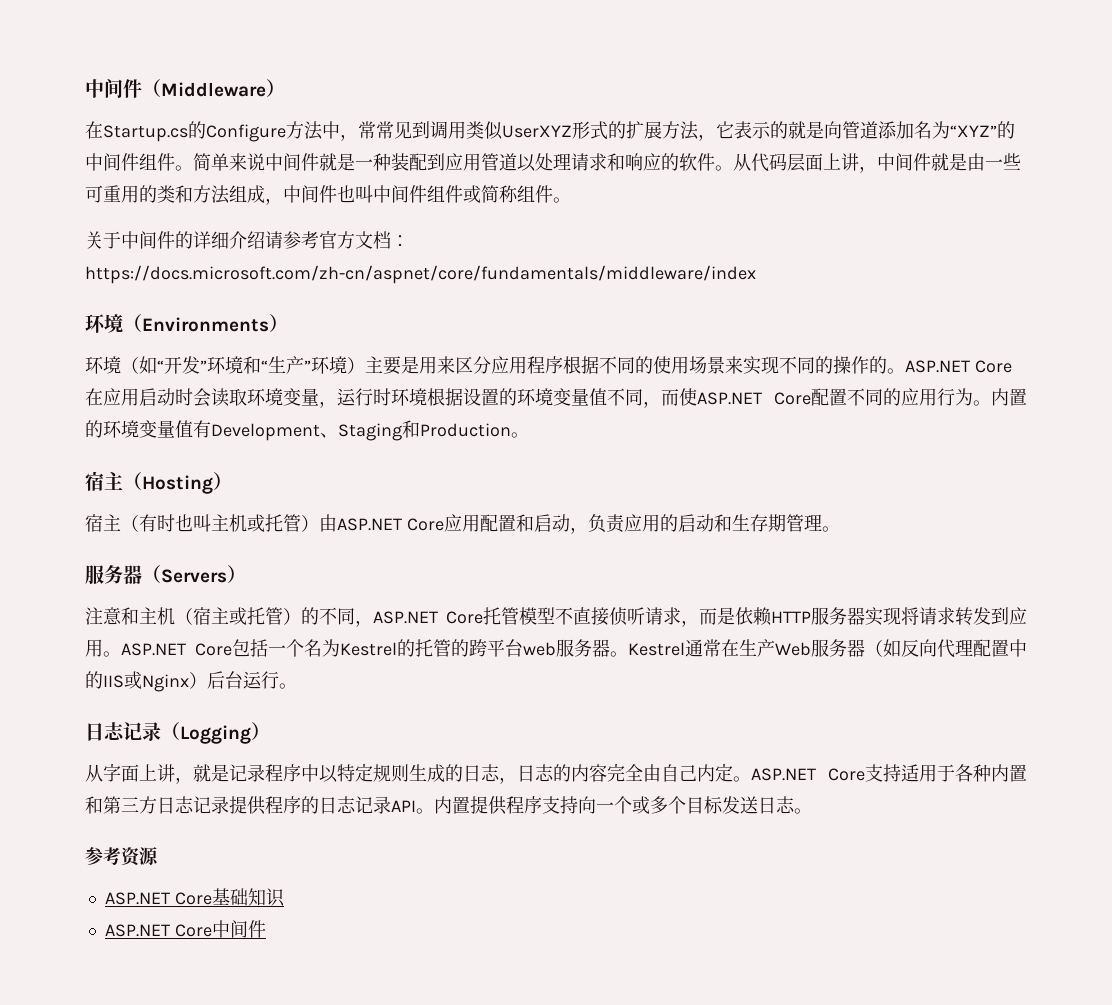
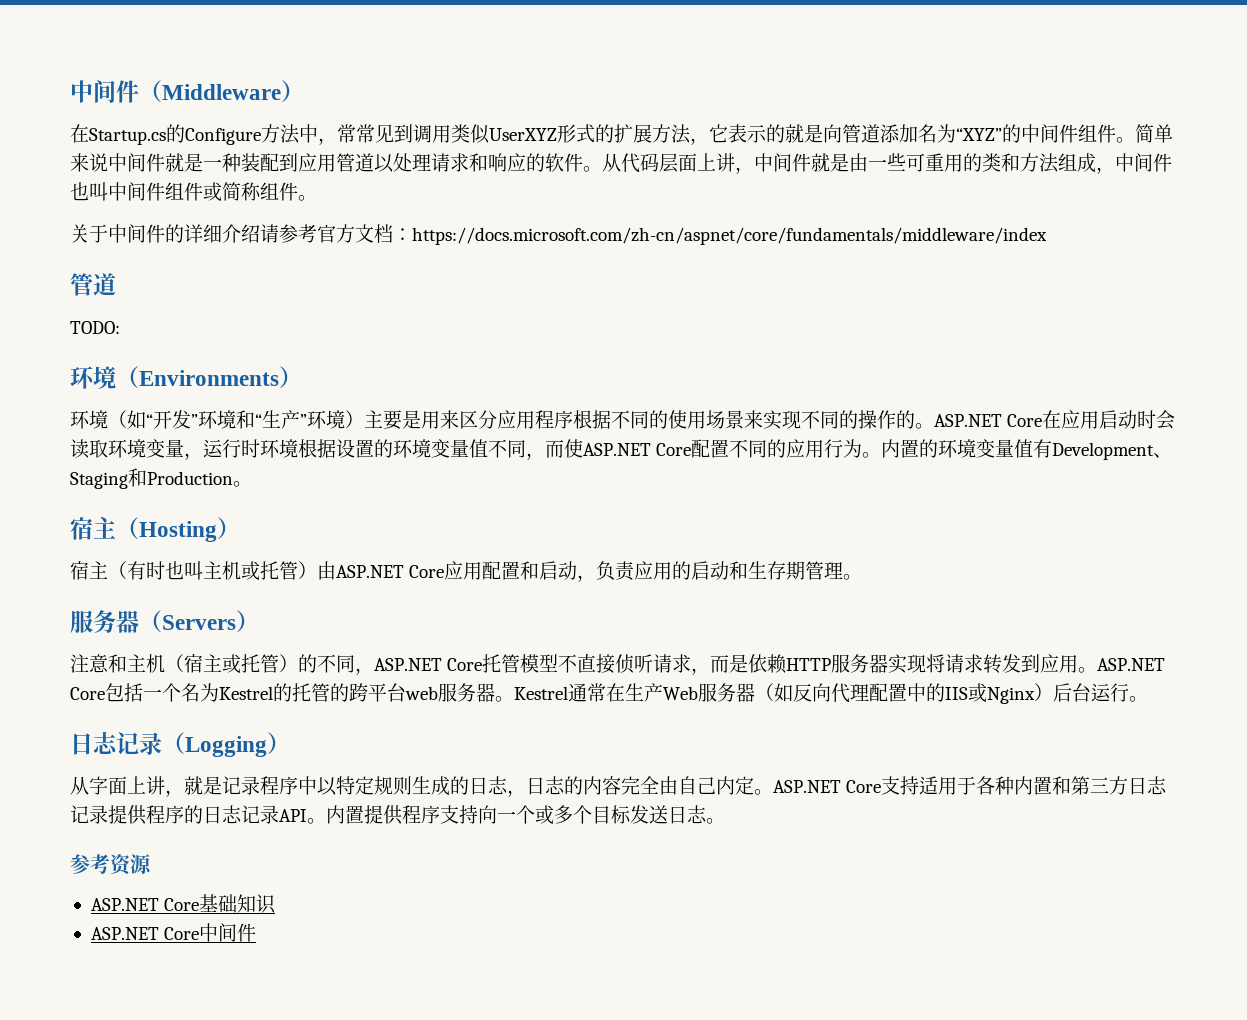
  关于中间件的详细介绍请参考官方文档：https://docs.microsoft.com/zh-cn/aspnet/core/fundamentals/middleware/index
+ 管道
+ TODO:

